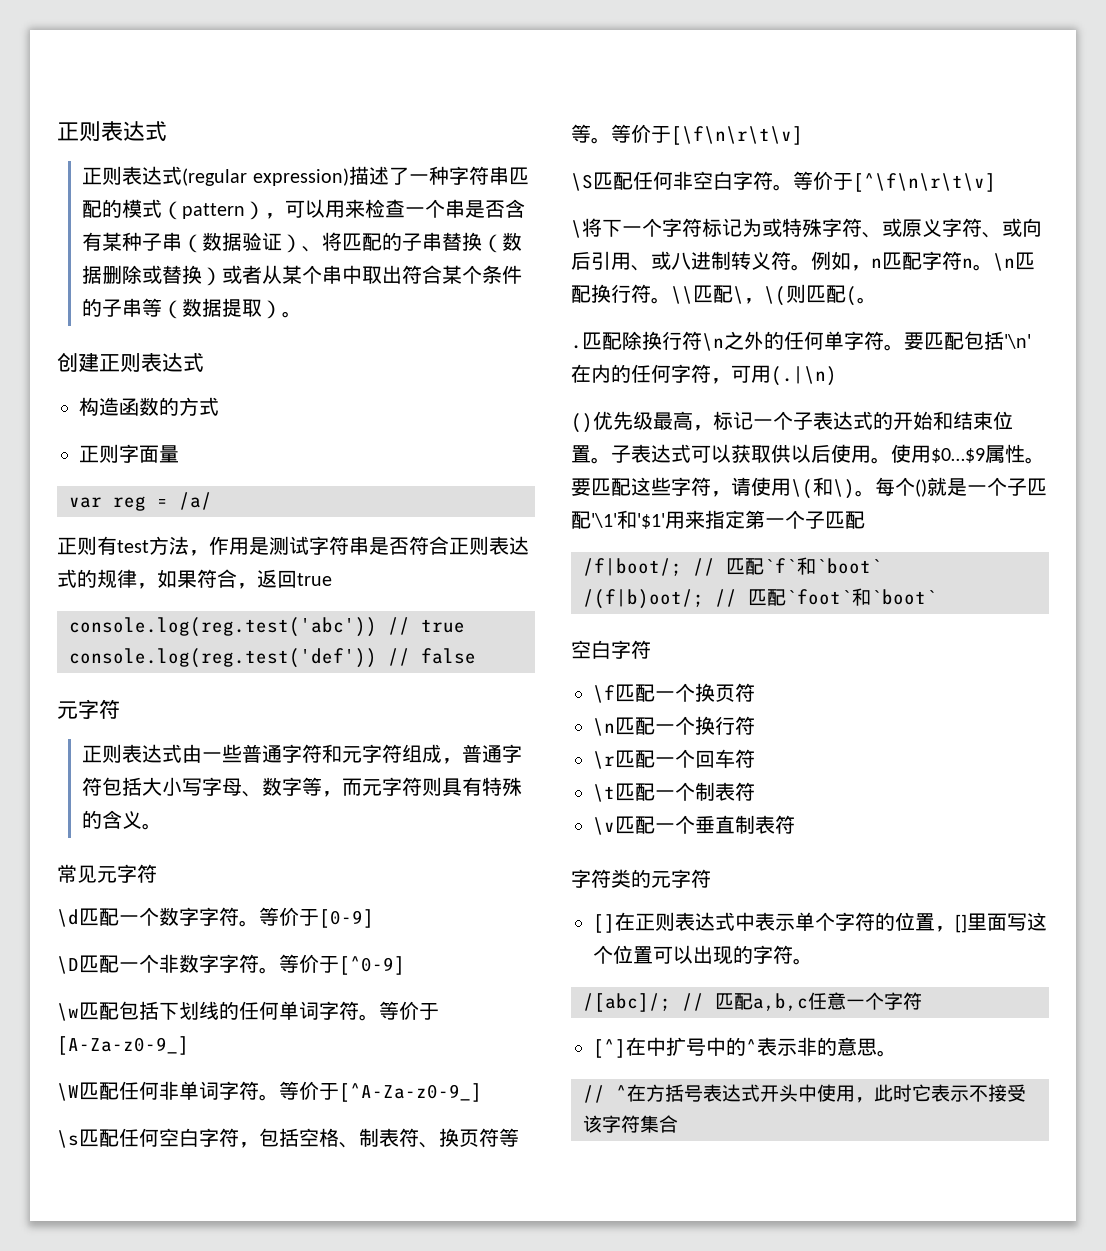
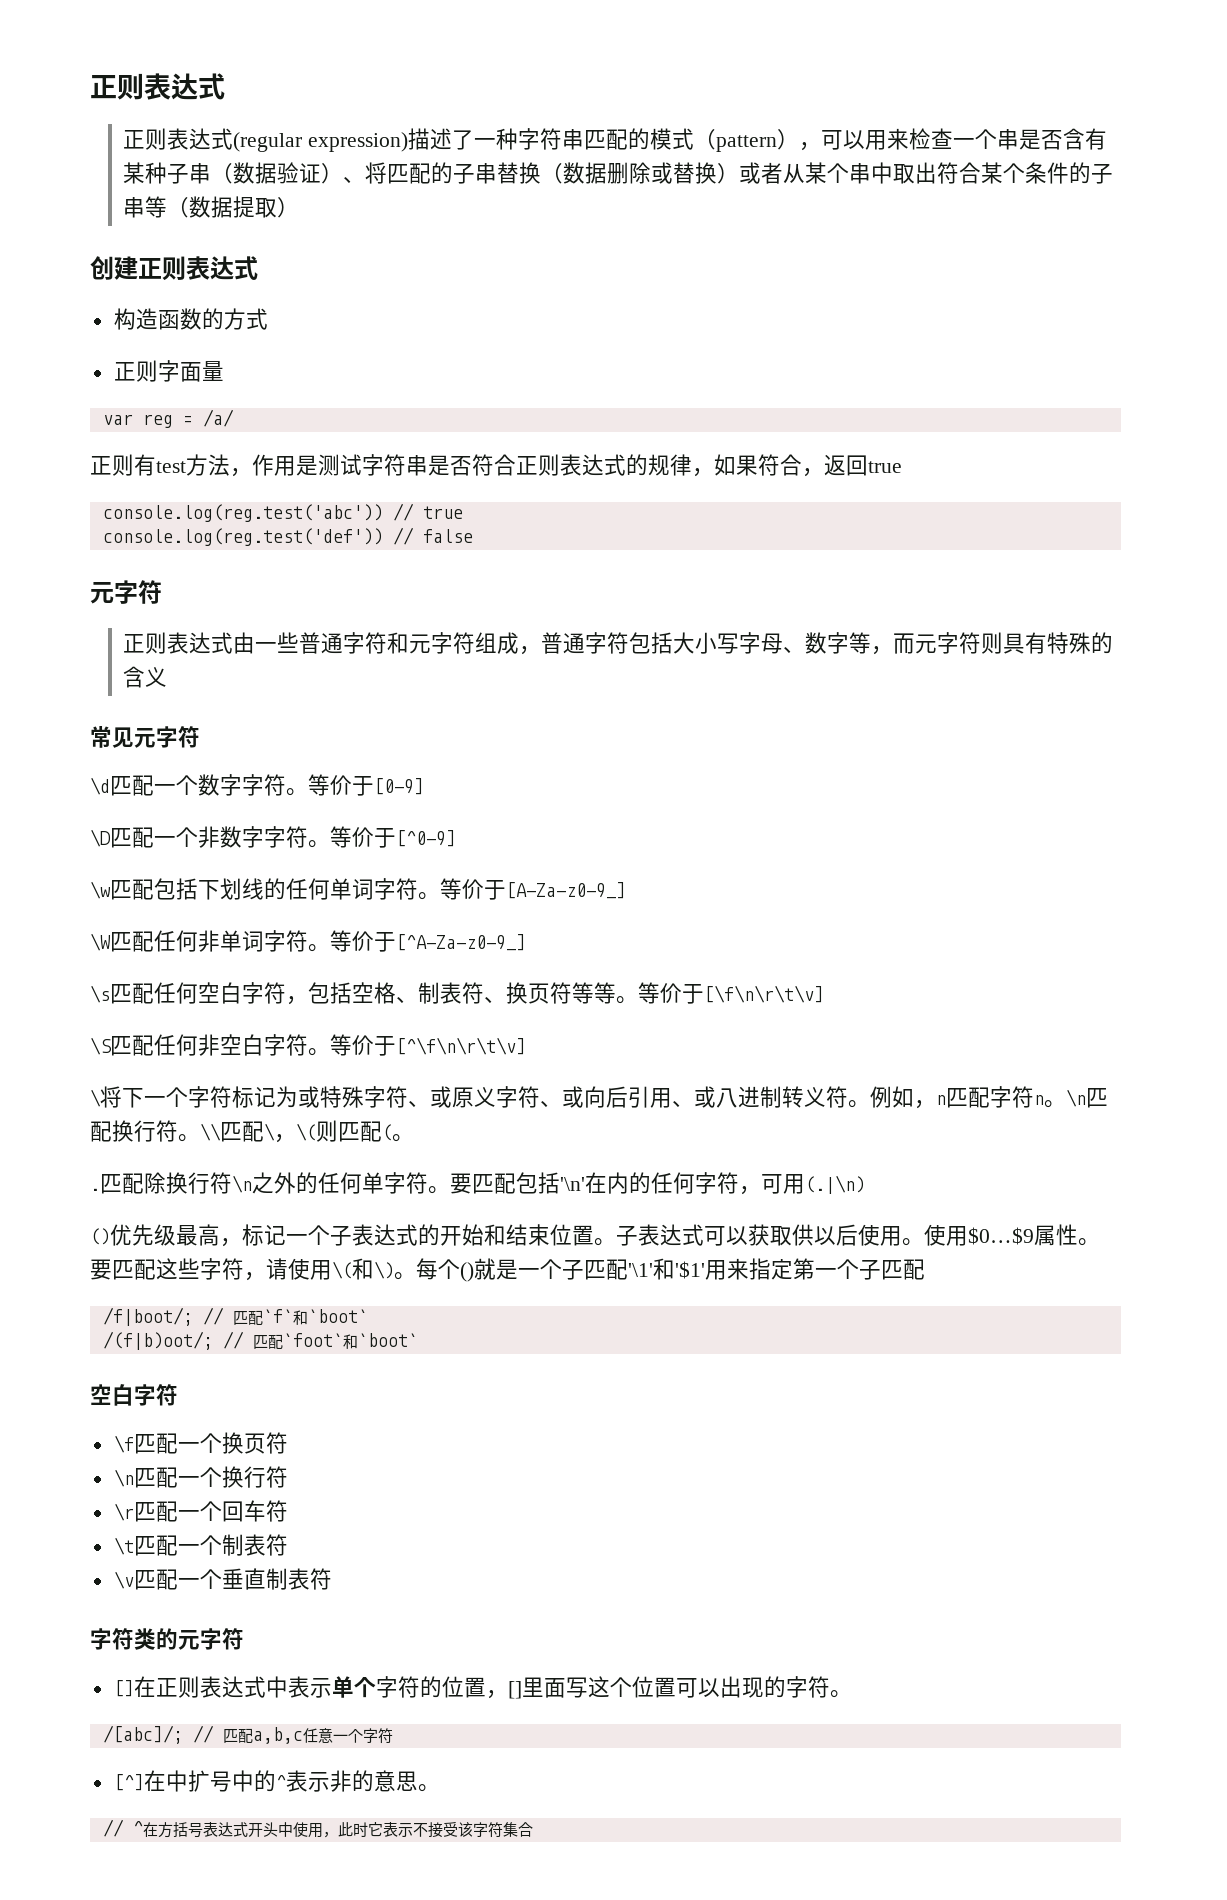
- 正则表达式(regular expression)描述了一种字符串匹配的模式（pattern），可以用来检查一个串是否含有某种子串（数据验证）、将匹配的子串替换（数据删除或替换）或者从某个串中取出符合某个条件的子串等（数据提取）。
+ 正则表达式(regular expression)描述了一种字符串匹配的模式（pattern），可以用来检查一个串是否含有某种子串（数据验证）、将匹配的子串替换（数据删除或替换）或者从某个串中取出符合某个条件的子串等（数据提取）
- 正则表达式由一些普通字符和元字符组成，普通字符包括大小写字母、数字等，而元字符则具有特殊的含义。
+ 正则表达式由一些普通字符和元字符组成，普通字符包括大小写字母、数字等，而元字符则具有特殊的含义

